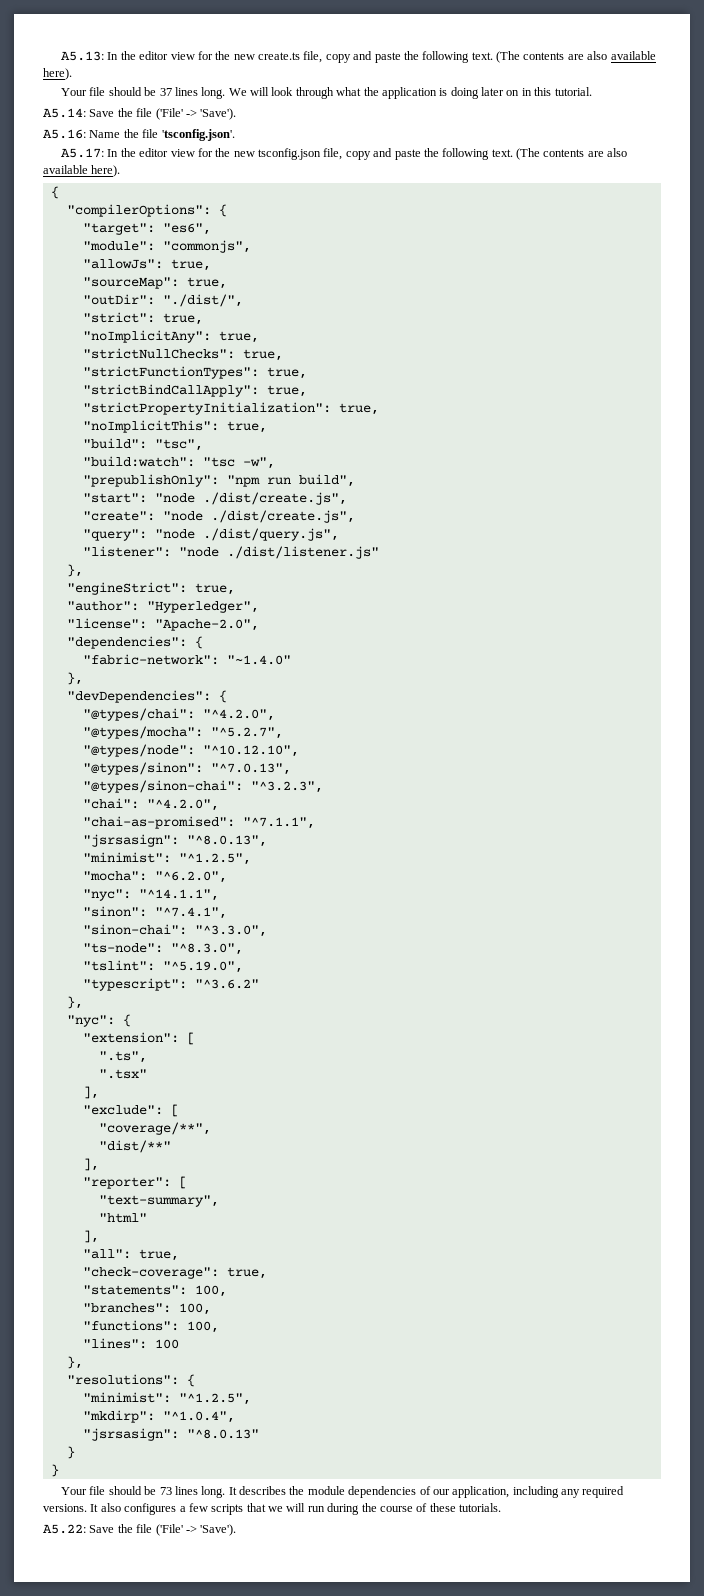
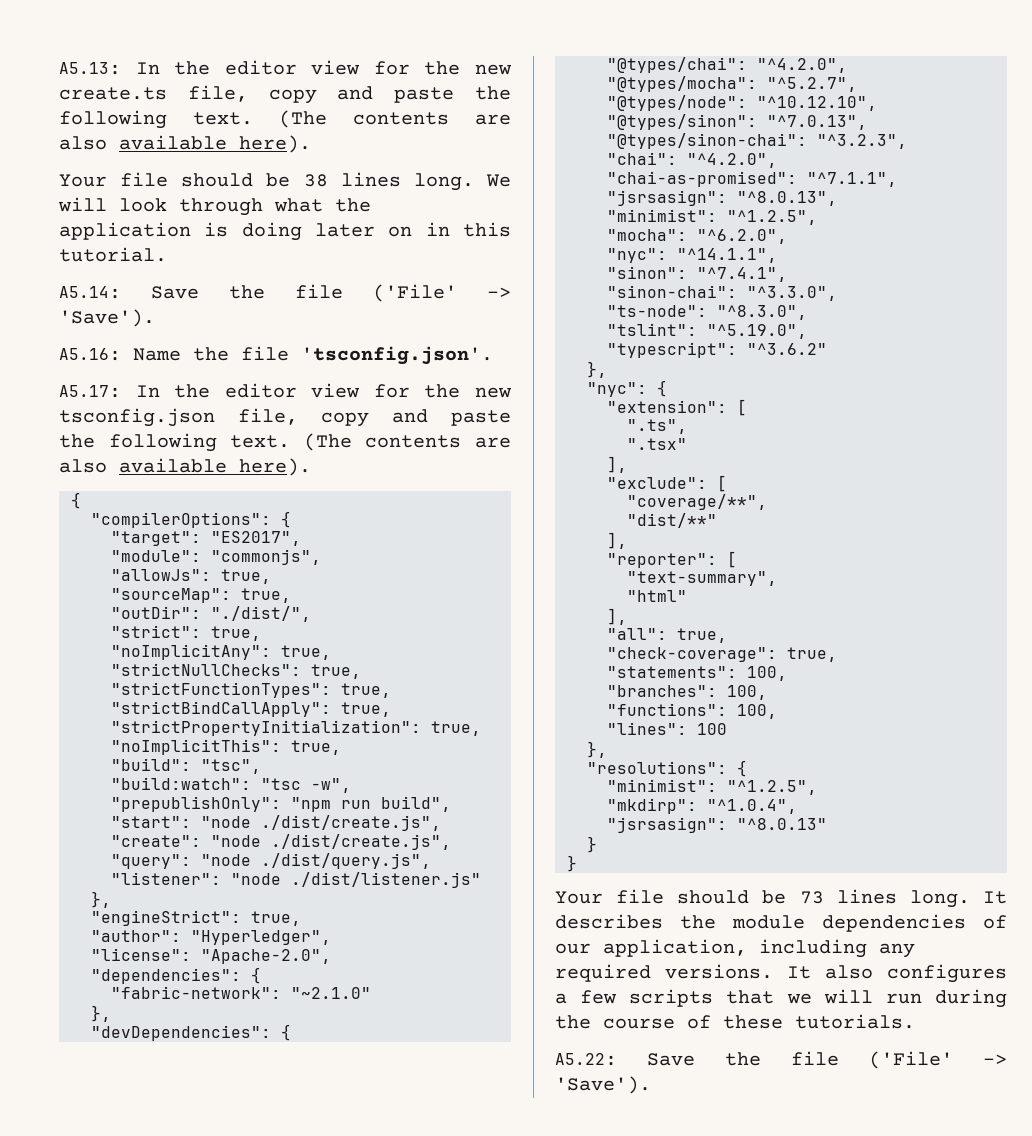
- Your file should be 37 lines long.
+ Your file should be 38 lines long.
- "target": "es6",
+ "target": "ES2017",
- "fabric-network": "~1.4.0"
+ "fabric-network": "~2.1.0"

